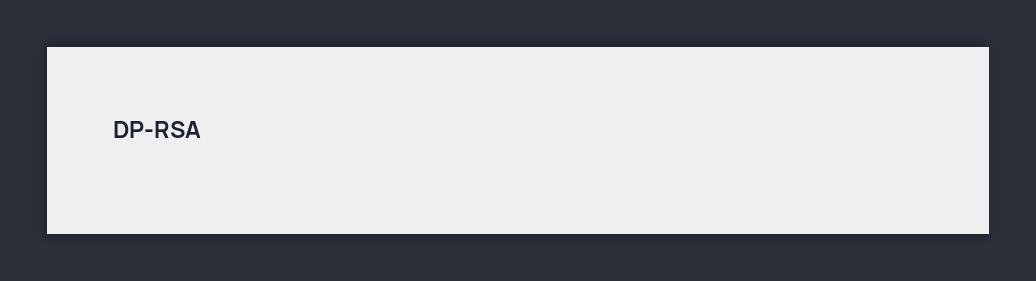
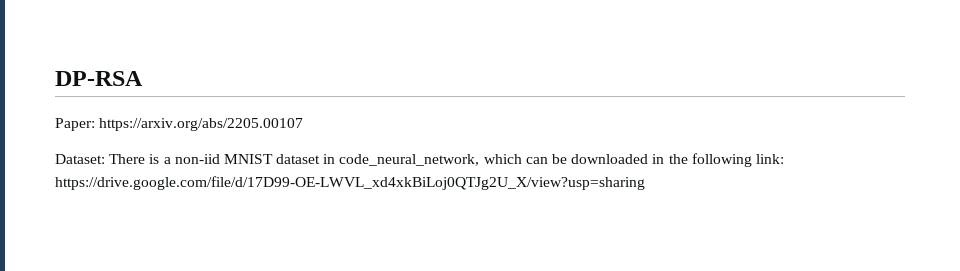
+ Paper: https://arxiv.org/abs/2205.00107
+ Dataset: There is a non-iid MNIST dataset in code_neural_network, which can be downloaded in the following link: https://drive.google.com/file/d/17D99-OE-LWVL_xd4xkBiLoj0QTJg2U_X/view?usp=sharing

